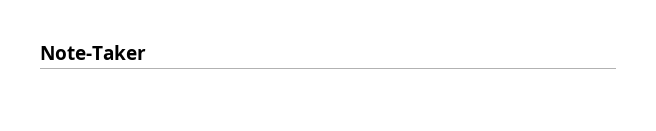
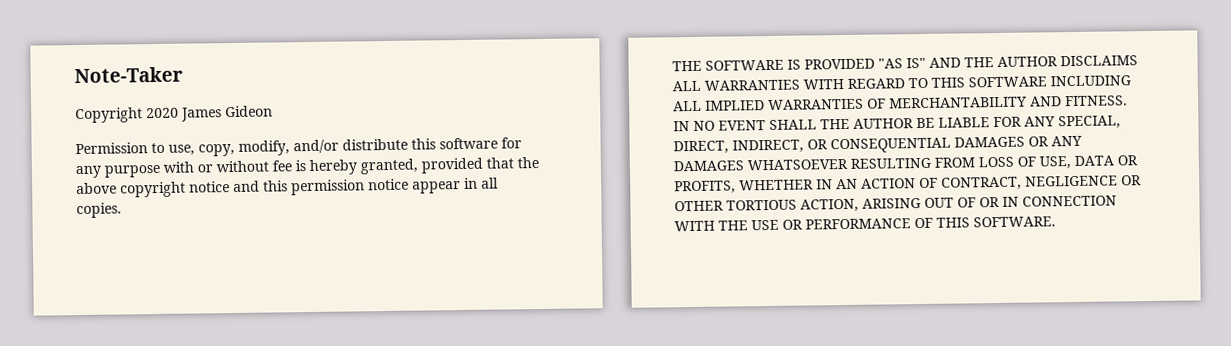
+ Copyright 2020 James Gideon
+ Permission to use, copy, modify, and/or distribute this software for any purpose with or without fee is hereby granted, provided that the above copyright notice and this permission notice appear in all copies.
+ THE SOFTWARE IS PROVIDED "AS IS" AND THE AUTHOR DISCLAIMS ALL WARRANTIES WITH REGARD TO THIS SOFTWARE INCLUDING ALL IMPLIED WARRANTIES OF MERCHANTABILITY AND FITNESS. IN NO EVENT SHALL THE AUTHOR BE LIABLE FOR ANY SPECIAL, DIRECT, INDIRECT, OR CONSEQUENTIAL DAMAGES OR ANY DAMAGES WHATSOEVER RESULTING FROM LOSS OF USE, DATA OR PROFITS, WHETHER IN AN ACTION OF CONTRACT, NEGLIGENCE OR OTHER TORTIOUS ACTION, ARISING OUT OF OR IN CONNECTION WITH THE USE OR PERFORMANCE OF THIS SOFTWARE.

